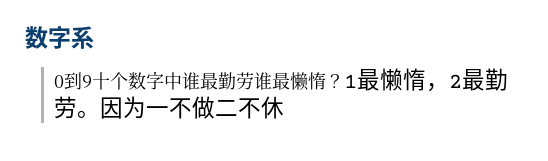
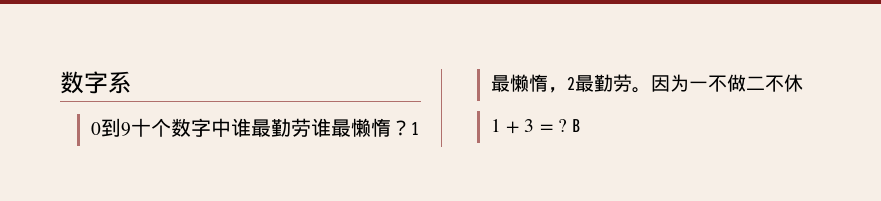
+ 1 + 3 = ? B

